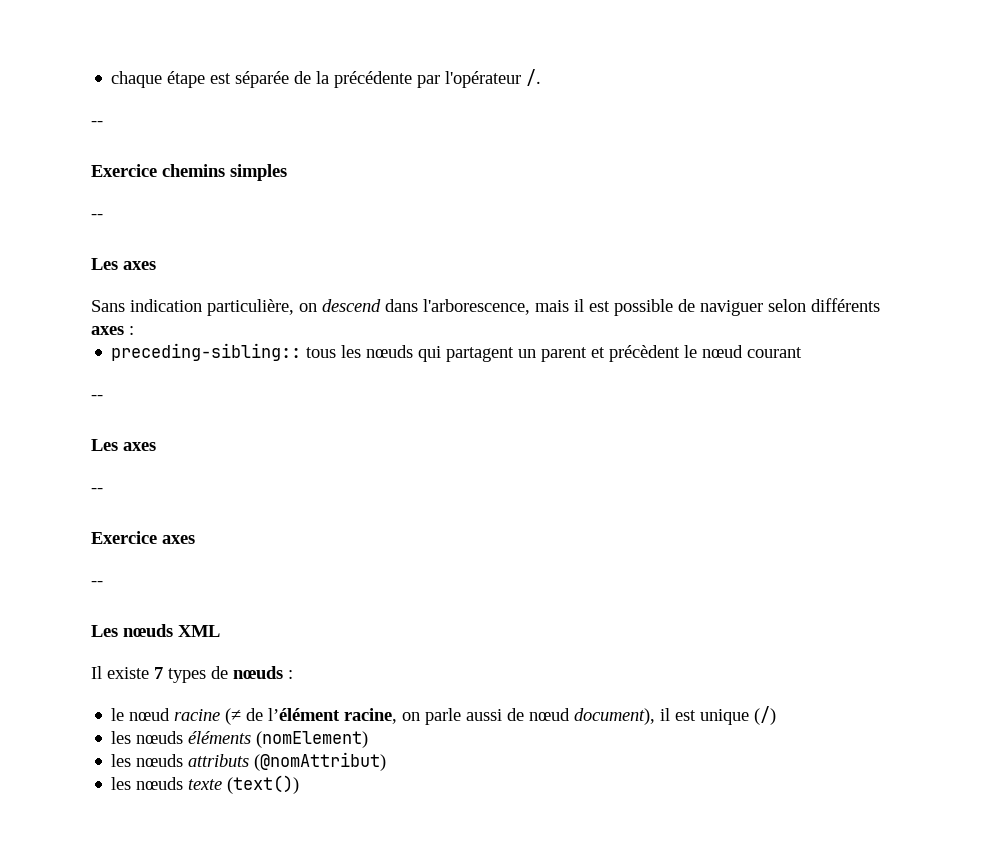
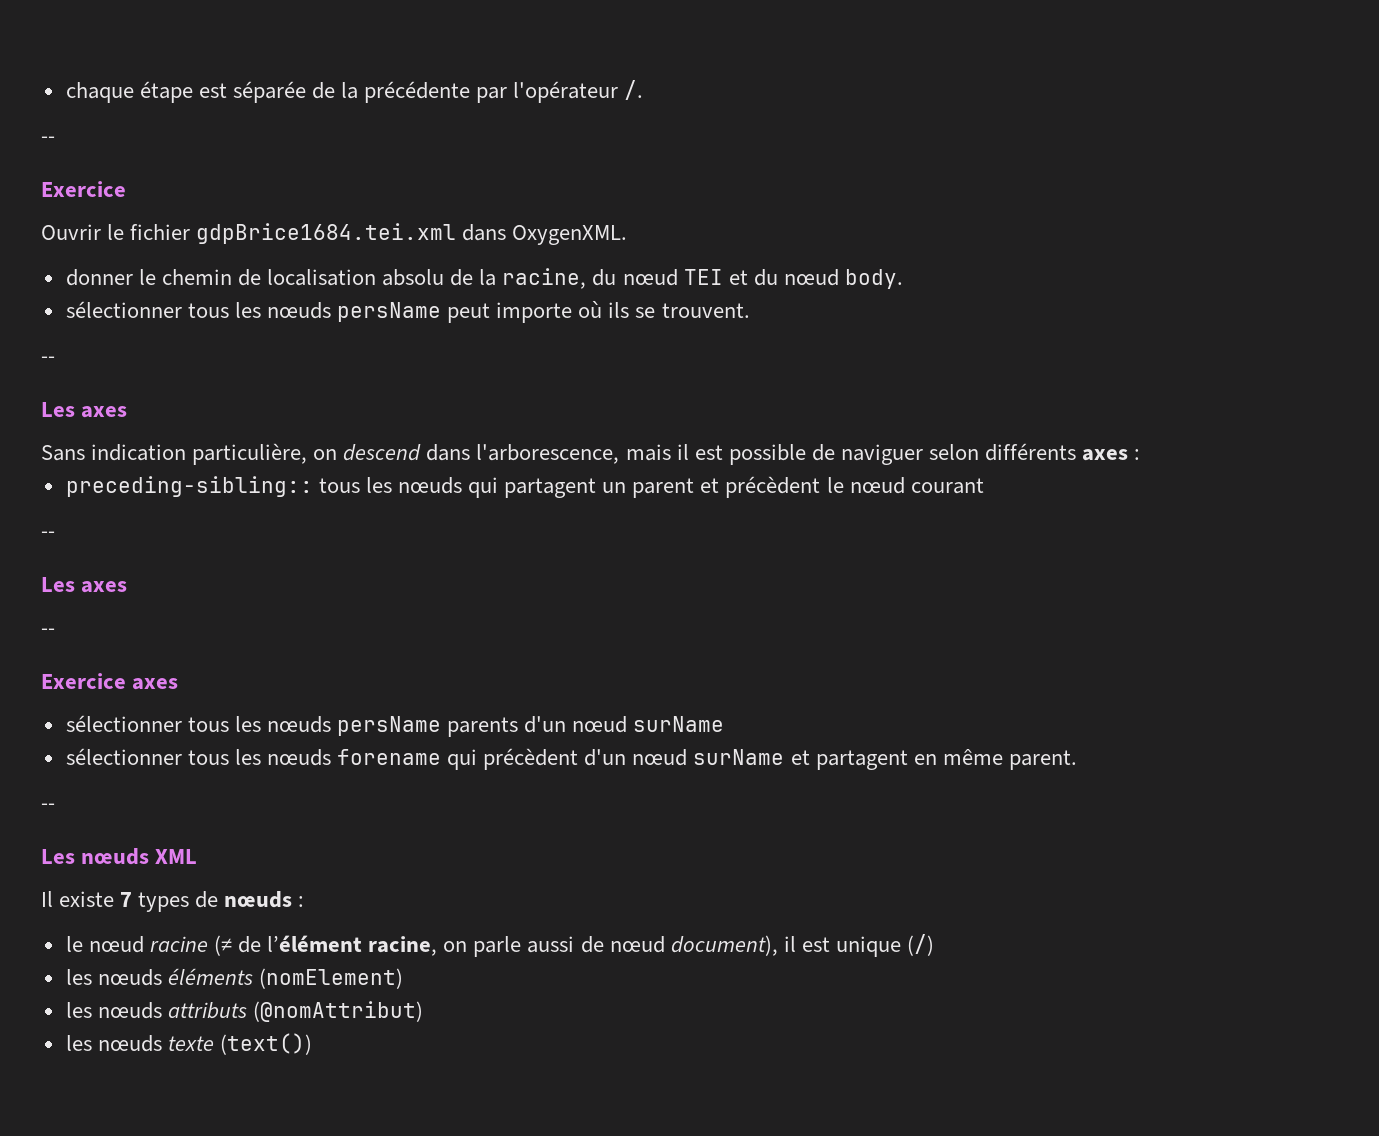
  chaque étape est séparée de la précédente par l'opérateur /.
  --
- Exercice chemins simples
+ Exercice
+ Ouvrir le fichier gdpBrice1684.tei.xml dans OxygenXML.
+ donner le chemin de localisation absolu de la racine, du nœud TEI et du nœud body.
+ sélectionner tous les nœuds persName peut importe où ils se trouvent.
+ sélectionner tous les nœuds persName parents d'un nœud surName
+ sélectionner tous les nœuds forename qui précèdent d'un nœud surName et partagent en même parent.

